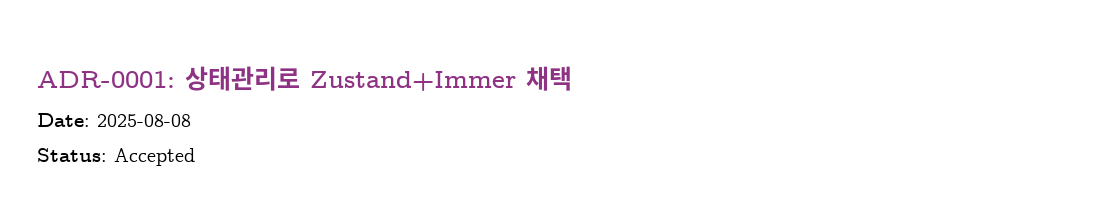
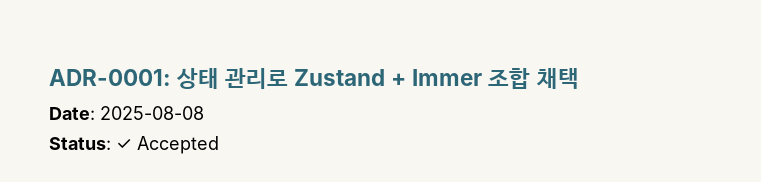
- ADR-0001: 상태관리로 Zustand+Immer 채택
+ ADR-0001: 상태 관리로 Zustand + Immer 조합 채택
- Status: Accepted
+ Status: ✓ Accepted

